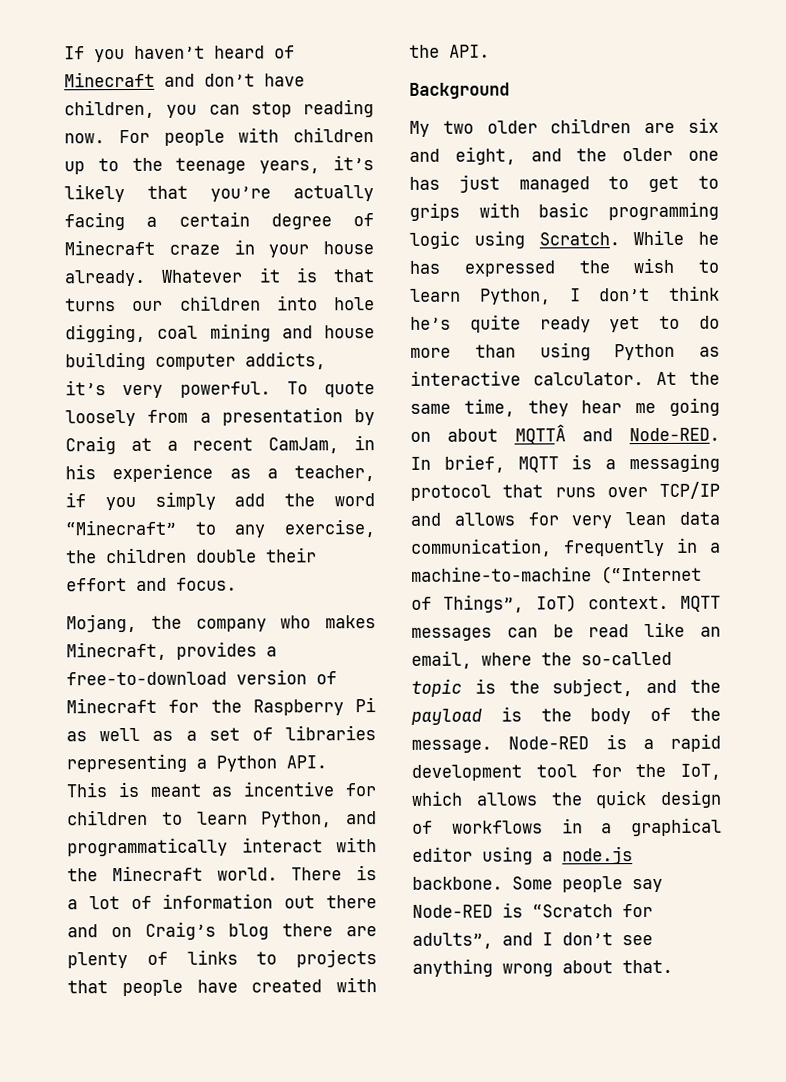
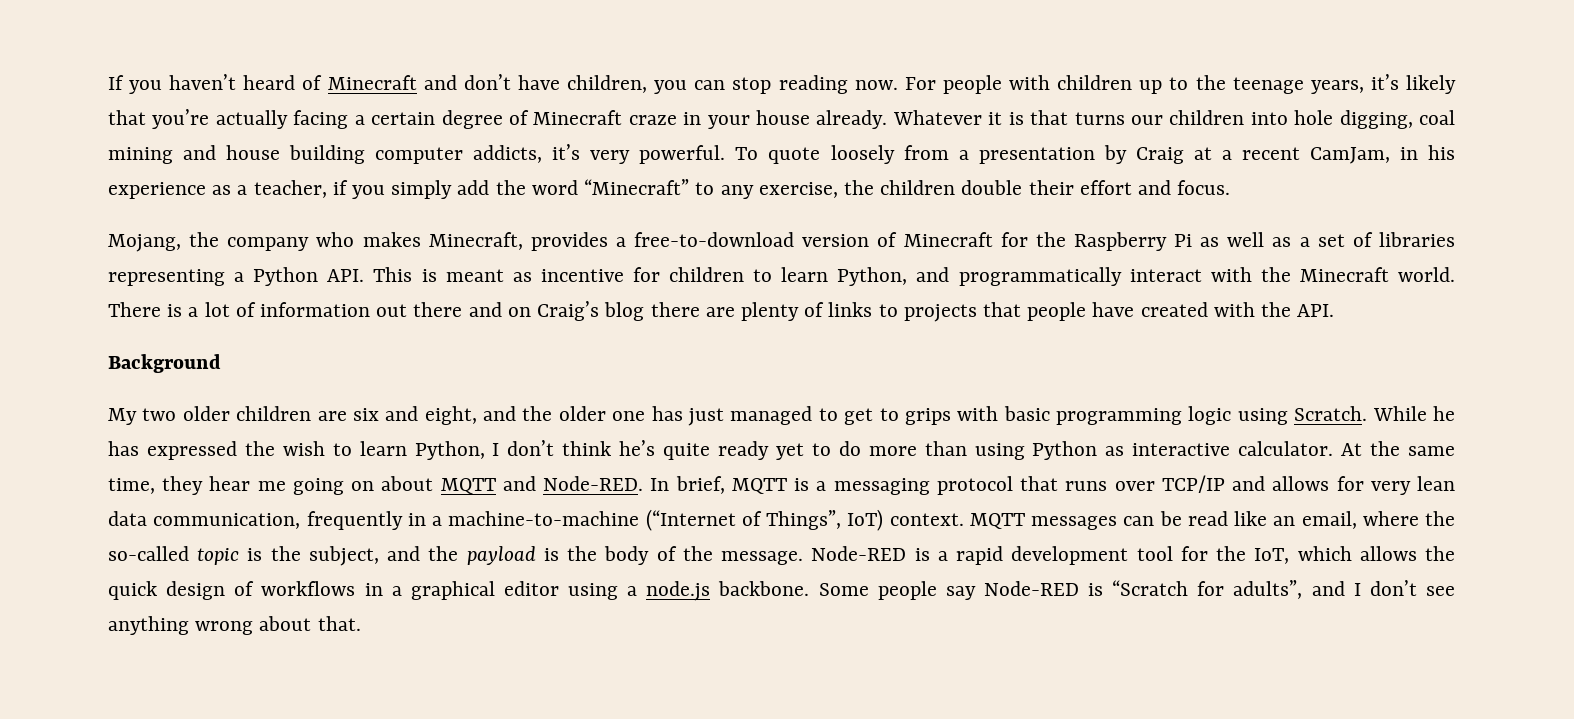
- At the same time, they hear me going on about MQTTÂ and Node-RED.
+ At the same time, they hear me going on about MQTT and Node-RED.

